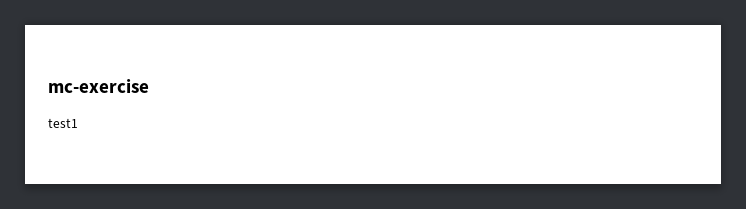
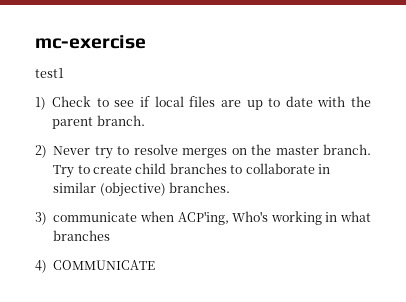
+ 1) Check to see if local files are up to date with the parent branch.
+ 2) Never try to resolve merges on the master branch. Try to create child branches to collaborate in similar (objective) branches.
+ 3) communicate when ACP'ing, Who's working in what branches
+ 4) COMMUNICATE

